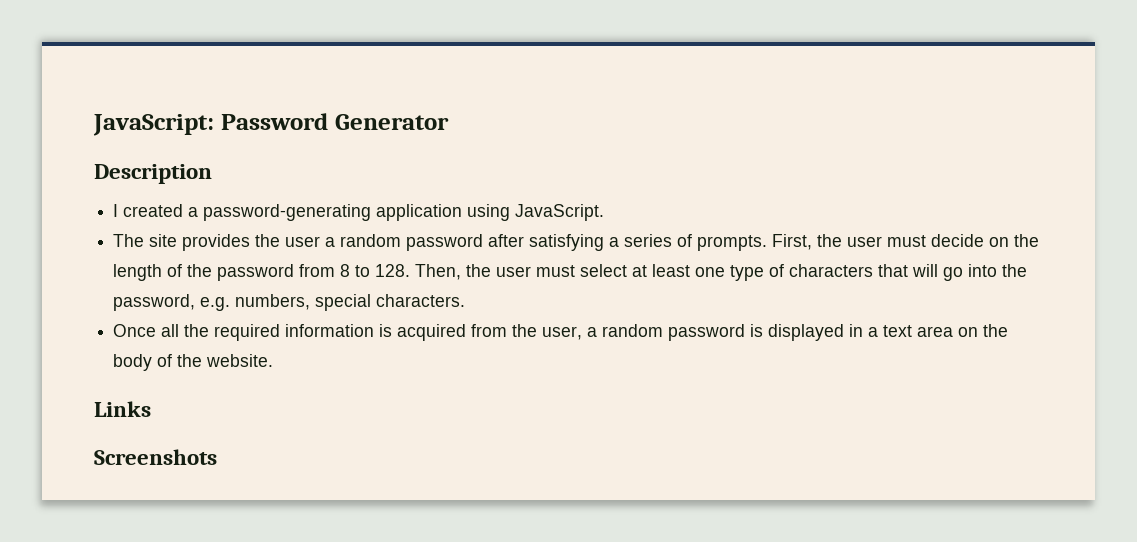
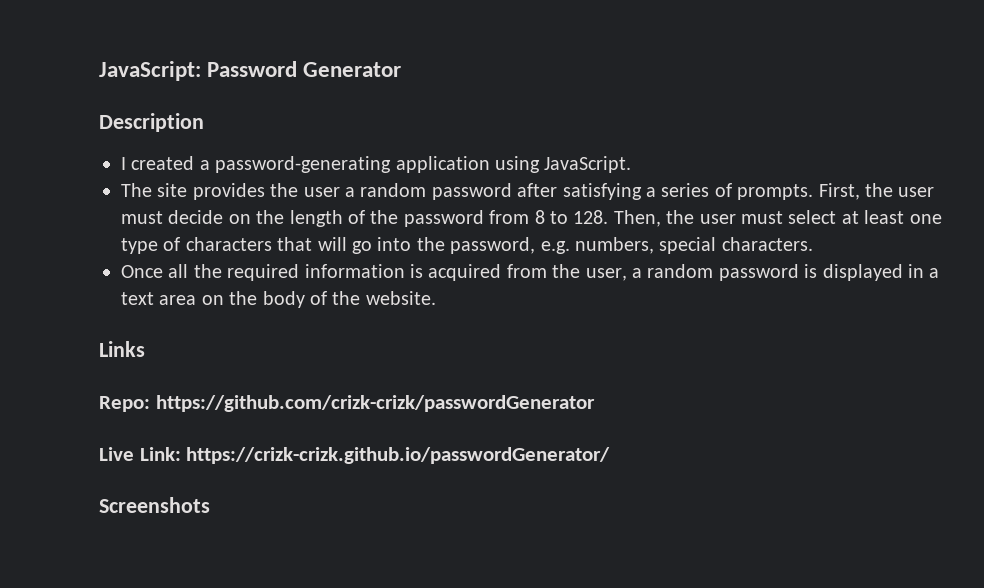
+ Repo: https://github.com/crizk-crizk/passwordGenerator
+ Live Link: https://crizk-crizk.github.io/passwordGenerator/

